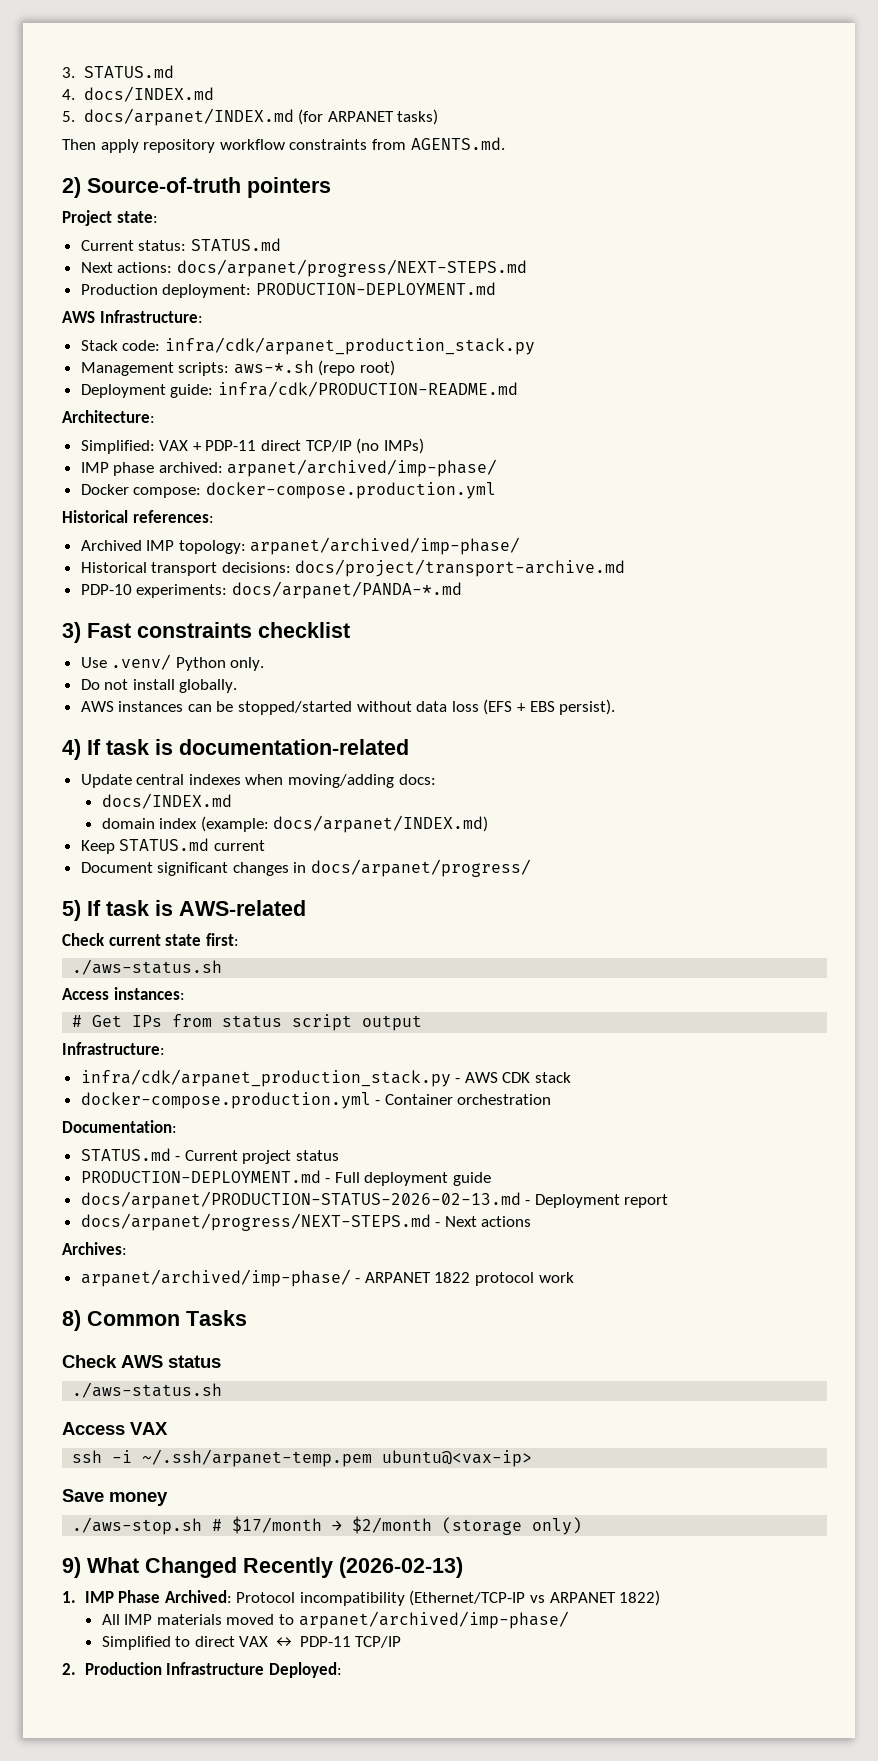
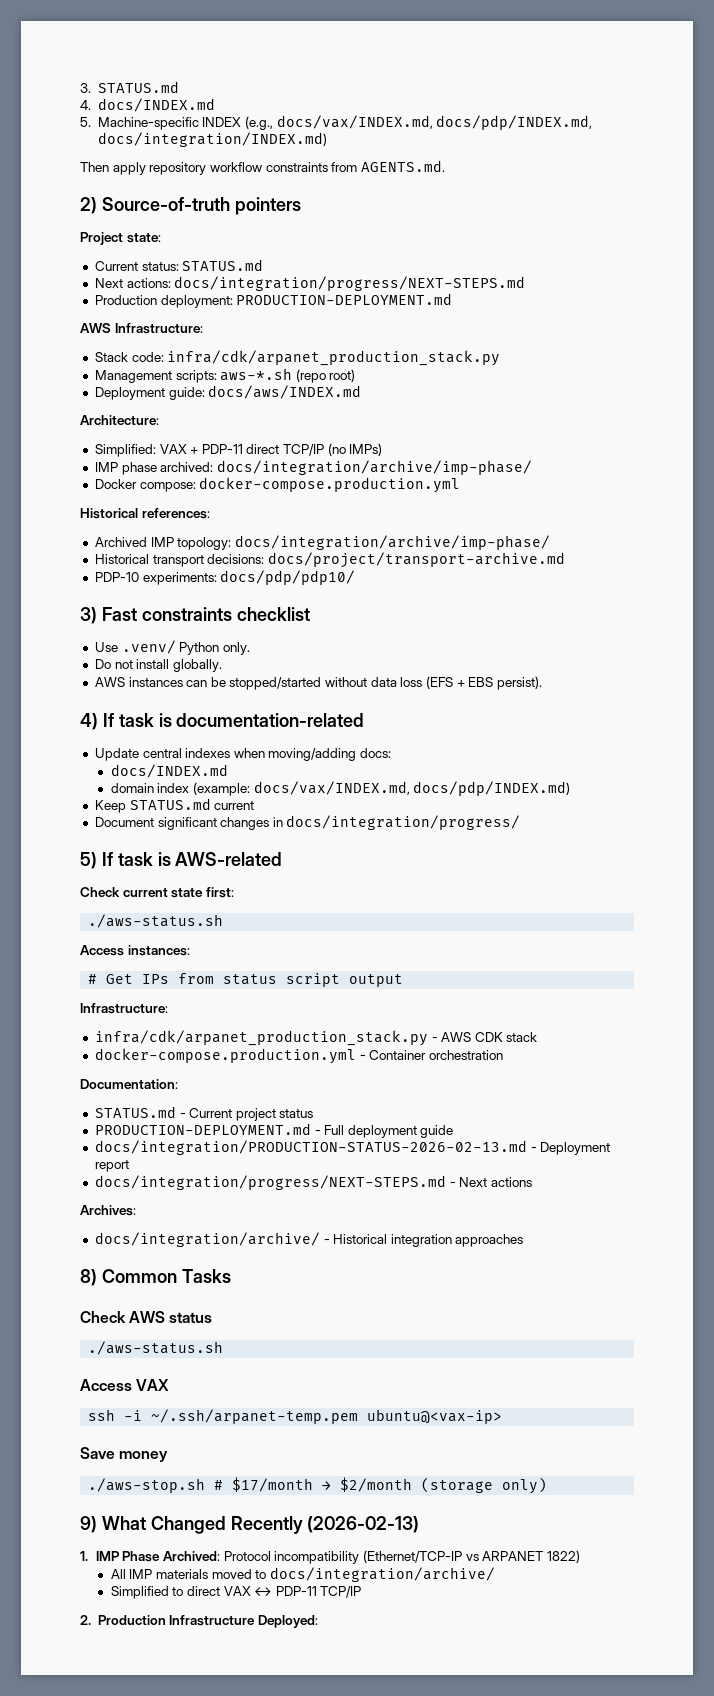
- 5. docs/arpanet/INDEX.md (for ARPANET tasks)
+ 5. Machine-specific INDEX (e.g., docs/vax/INDEX.md, docs/pdp/INDEX.md, docs/integration/INDEX.md)
- Next actions: docs/arpanet/progress/NEXT-STEPS.md
+ Next actions: docs/integration/progress/NEXT-STEPS.md
- Deployment guide: infra/cdk/PRODUCTION-README.md
+ Deployment guide: docs/aws/INDEX.md
- IMP phase archived: arpanet/archived/imp-phase/
+ IMP phase archived: docs/integration/archive/imp-phase/
- Archived IMP topology: arpanet/archived/imp-phase/
+ Archived IMP topology: docs/integration/archive/imp-phase/
- PDP-10 experiments: docs/arpanet/PANDA-*.md
+ PDP-10 experiments: docs/pdp/pdp10/
- domain index (example: docs/arpanet/INDEX.md)
+ domain index (example: docs/vax/INDEX.md, docs/pdp/INDEX.md)
- Document significant changes in docs/arpanet/progress/
+ Document significant changes in docs/integration/progress/
- docs/arpanet/PRODUCTION-STATUS-2026-02-13.md - Deployment report
+ docs/integration/PRODUCTION-STATUS-2026-02-13.md - Deployment report
- docs/arpanet/progress/NEXT-STEPS.md - Next actions
+ docs/integration/progress/NEXT-STEPS.md - Next actions
- arpanet/archived/imp-phase/ - ARPANET 1822 protocol work
+ docs/integration/archive/ - Historical integration approaches
- All IMP materials moved to arpanet/archived/imp-phase/
+ All IMP materials moved to docs/integration/archive/

